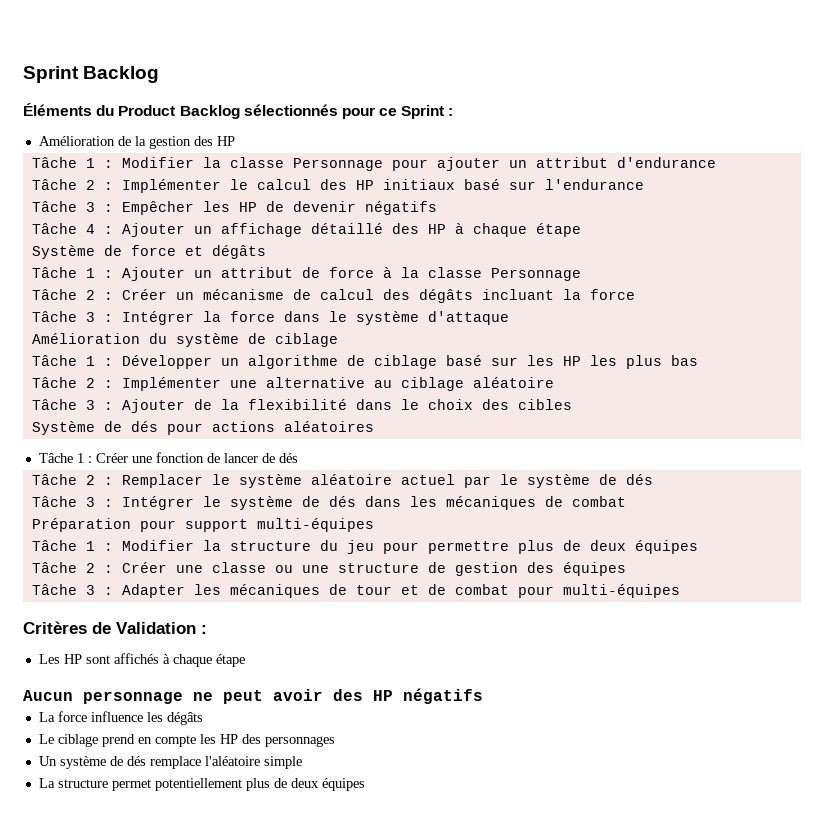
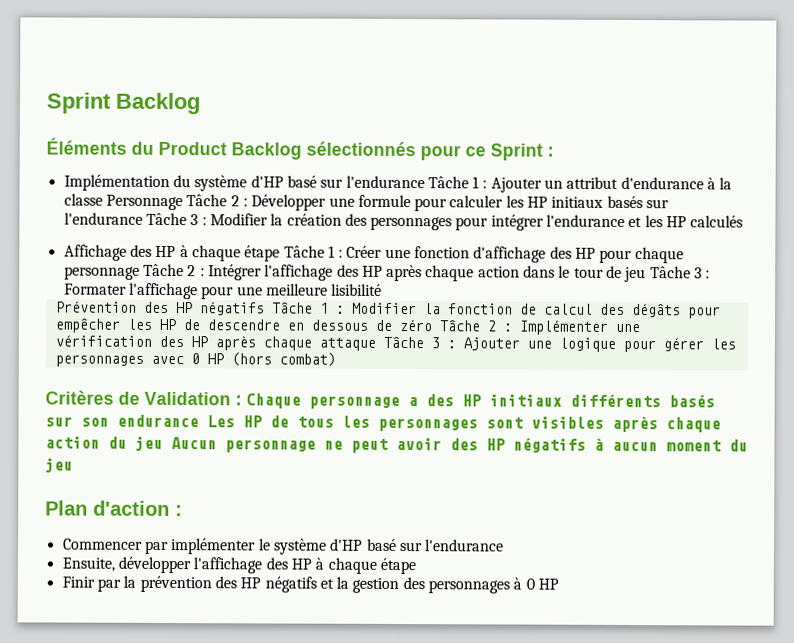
- Amélioration de la gestion des HP
- Tâche 1 : Modifier la classe Personnage pour ajouter un attribut d'endurance
- Tâche 2 : Implémenter le calcul des HP initiaux basé sur l'endurance
- Tâche 3 : Empêcher les HP de devenir négatifs
- Tâche 4 : Ajouter un affichage détaillé des HP à chaque étape
- Système de force et dégâts
- Tâche 1 : Ajouter un attribut de force à la classe Personnage
- Tâche 2 : Créer un mécanisme de calcul des dégâts incluant la force
- Tâche 3 : Intégrer la force dans le système d'attaque
- Amélioration du système de ciblage
- Tâche 1 : Développer un algorithme de ciblage basé sur les HP les plus bas
- Tâche 2 : Implémenter une alternative au ciblage aléatoire
- Tâche 3 : Ajouter de la flexibilité dans le choix des cibles
- Système de dés pour actions aléatoires
- Tâche 1 : Créer une fonction de lancer de dés
- Tâche 2 : Remplacer le système aléatoire actuel par le système de dés
- Tâche 3 : Intégrer le système de dés dans les mécaniques de combat
- Préparation pour support multi-équipes
- Tâche 1 : Modifier la structure du jeu pour permettre plus de deux équipes
- Tâche 2 : Créer une classe ou une structure de gestion des équipes
- Tâche 3 : Adapter les mécaniques de tour et de combat pour multi-équipes
- Critères de Validation :
- Les HP sont affichés à chaque étape
- Aucun personnage ne peut avoir des HP négatifs
- La force influence les dégâts
- Le ciblage prend en compte les HP des personnages
- Un système de dés remplace l'aléatoire simple
- La structure permet potentiellement plus de deux équipes
+ Implémentation du système d'HP basé sur l'endurance Tâche 1 : Ajouter un attribut d'endurance à la classe Personnage Tâche 2 : Développer une formule pour calculer les HP initiaux basés sur l'endurance Tâche 3 : Modifier la création des personnages pour intégrer l'endurance et les HP calculés
+ Affichage des HP à chaque étape Tâche 1 : Créer une fonction d'affichage des HP pour chaque personnage Tâche 2 : Intégrer l'affichage des HP après chaque action dans le tour de jeu Tâche 3 : Formater l'affichage pour une meilleure lisibilité
+ Prévention des HP négatifs Tâche 1 : Modifier la fonction de calcul des dégâts pour empêcher les HP de descendre en dessous de zéro Tâche 2 : Implémenter une vérification des HP après chaque attaque Tâche 3 : Ajouter une logique pour gérer les personnages avec 0 HP (hors combat)
+ Critères de Validation : Chaque personnage a des HP initiaux différents basés sur son endurance Les HP de tous les personnages sont visibles après chaque action du jeu Aucun personnage ne peut avoir des HP négatifs à aucun moment du jeu
+ Plan d'action :
+ Commencer par implémenter le système d'HP basé sur l'endurance
+ Ensuite, développer l'affichage des HP à chaque étape
+ Finir par la prévention des HP négatifs et la gestion des personnages à 0 HP

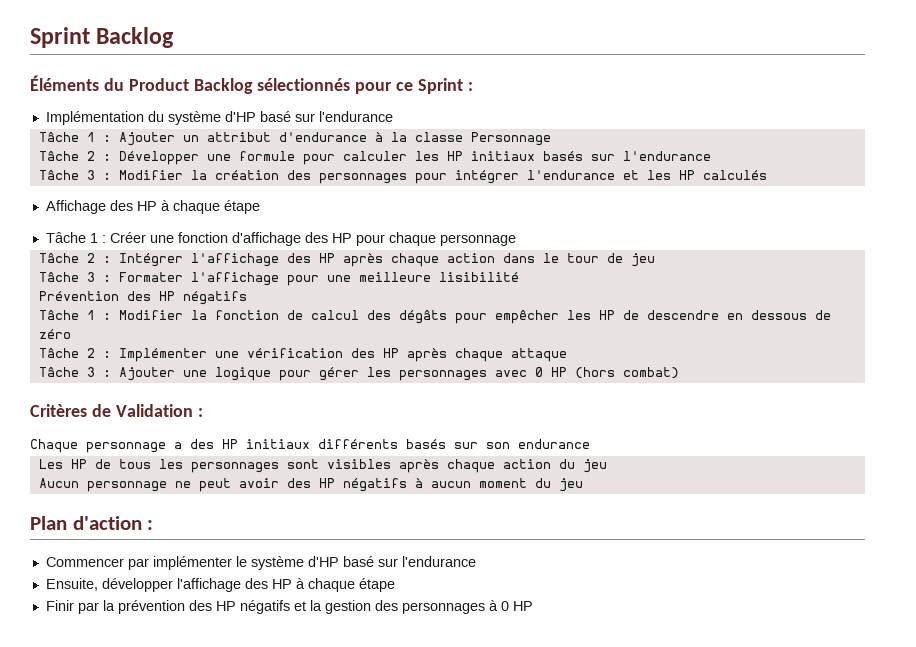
- Implémentation du système d'HP basé sur l'endurance Tâche 1 : Ajouter un attribut d'endurance à la classe Personnage Tâche 2 : Développer une formule pour calculer les HP initiaux basés sur l'endurance Tâche 3 : Modifier la création des personnages pour intégrer l'endurance et les HP calculés
+ Implémentation du système d'HP basé sur l'endurance
+ Tâche 1 : Ajouter un attribut d'endurance à la classe Personnage
+ Tâche 2 : Développer une formule pour calculer les HP initiaux basés sur l'endurance
+ Tâche 3 : Modifier la création des personnages pour intégrer l'endurance et les HP calculés
- Affichage des HP à chaque étape Tâche 1 : Créer une fonction d'affichage des HP pour chaque personnage Tâche 2 : Intégrer l'affichage des HP après chaque action dans le tour de jeu Tâche 3 : Formater l'affichage pour une meilleure lisibilité
+ Affichage des HP à chaque étape
+ Tâche 1 : Créer une fonction d'affichage des HP pour chaque personnage
+ Tâche 2 : Intégrer l'affichage des HP après chaque action dans le tour de jeu
+ Tâche 3 : Formater l'affichage pour une meilleure lisibilité
- Prévention des HP négatifs Tâche 1 : Modifier la fonction de calcul des dégâts pour empêcher les HP de descendre en dessous de zéro Tâche 2 : Implémenter une vérification des HP après chaque attaque Tâche 3 : Ajouter une logique pour gérer les personnages avec 0 HP (hors combat)
+ Prévention des HP négatifs
+ Tâche 1 : Modifier la fonction de calcul des dégâts pour empêcher les HP de descendre en dessous de zéro
+ Tâche 2 : Implémenter une vérification des HP après chaque attaque
+ Tâche 3 : Ajouter une logique pour gérer les personnages avec 0 HP (hors combat)
- Critères de Validation : Chaque personnage a des HP initiaux différents basés sur son endurance Les HP de tous les personnages sont visibles après chaque action du jeu Aucun personnage ne peut avoir des HP négatifs à aucun moment du jeu
+ Critères de Validation :
+ Chaque personnage a des HP initiaux différents basés sur son endurance
+ Les HP de tous les personnages sont visibles après chaque action du jeu
+ Aucun personnage ne peut avoir des HP négatifs à aucun moment du jeu

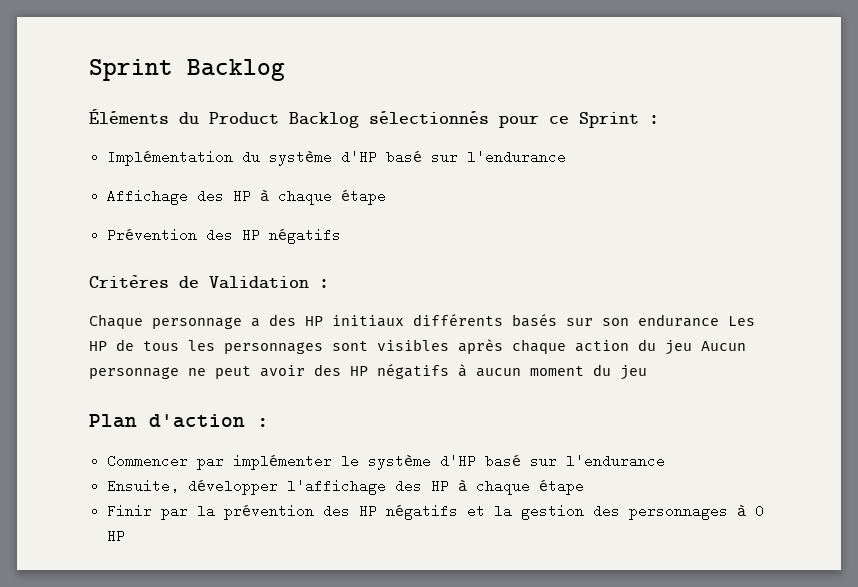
- Tâche 1 : Ajouter un attribut d'endurance à la classe Personnage
- Tâche 2 : Développer une formule pour calculer les HP initiaux basés sur l'endurance
- Tâche 3 : Modifier la création des personnages pour intégrer l'endurance et les HP calculés
- Tâche 1 : Créer une fonction d'affichage des HP pour chaque personnage
- Tâche 2 : Intégrer l'affichage des HP après chaque action dans le tour de jeu
- Tâche 3 : Formater l'affichage pour une meilleure lisibilité
  Prévention des HP négatifs
- Tâche 1 : Modifier la fonction de calcul des dégâts pour empêcher les HP de descendre en dessous de zéro
- Tâche 2 : Implémenter une vérification des HP après chaque attaque
- Tâche 3 : Ajouter une logique pour gérer les personnages avec 0 HP (hors combat)
- Chaque personnage a des HP initiaux différents basés sur son endurance
- Les HP de tous les personnages sont visibles après chaque action du jeu
- Aucun personnage ne peut avoir des HP négatifs à aucun moment du jeu
+ Chaque personnage a des HP initiaux différents basés sur son endurance Les HP de tous les personnages sont visibles après chaque action du jeu Aucun personnage ne peut avoir des HP négatifs à aucun moment du jeu

